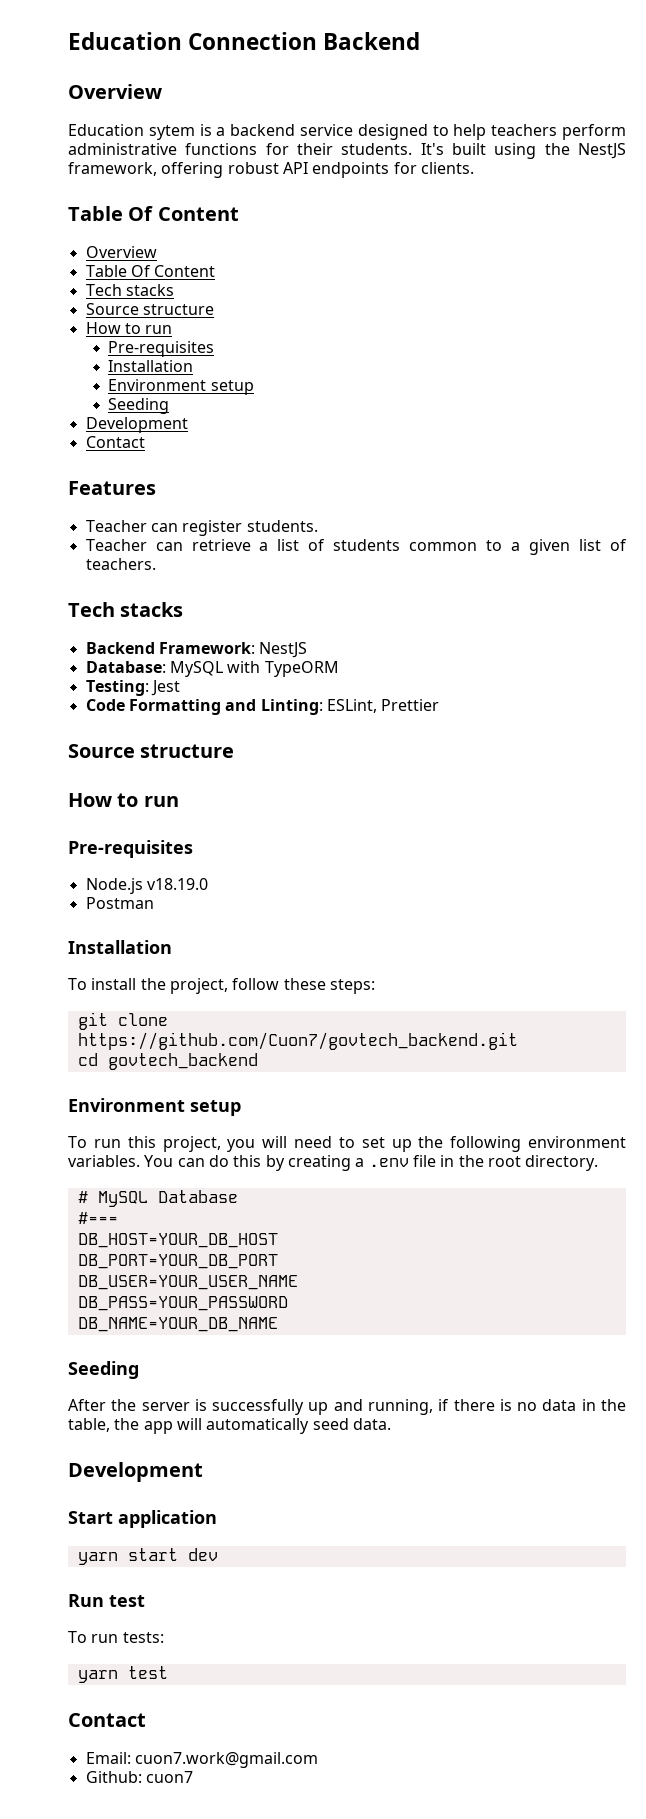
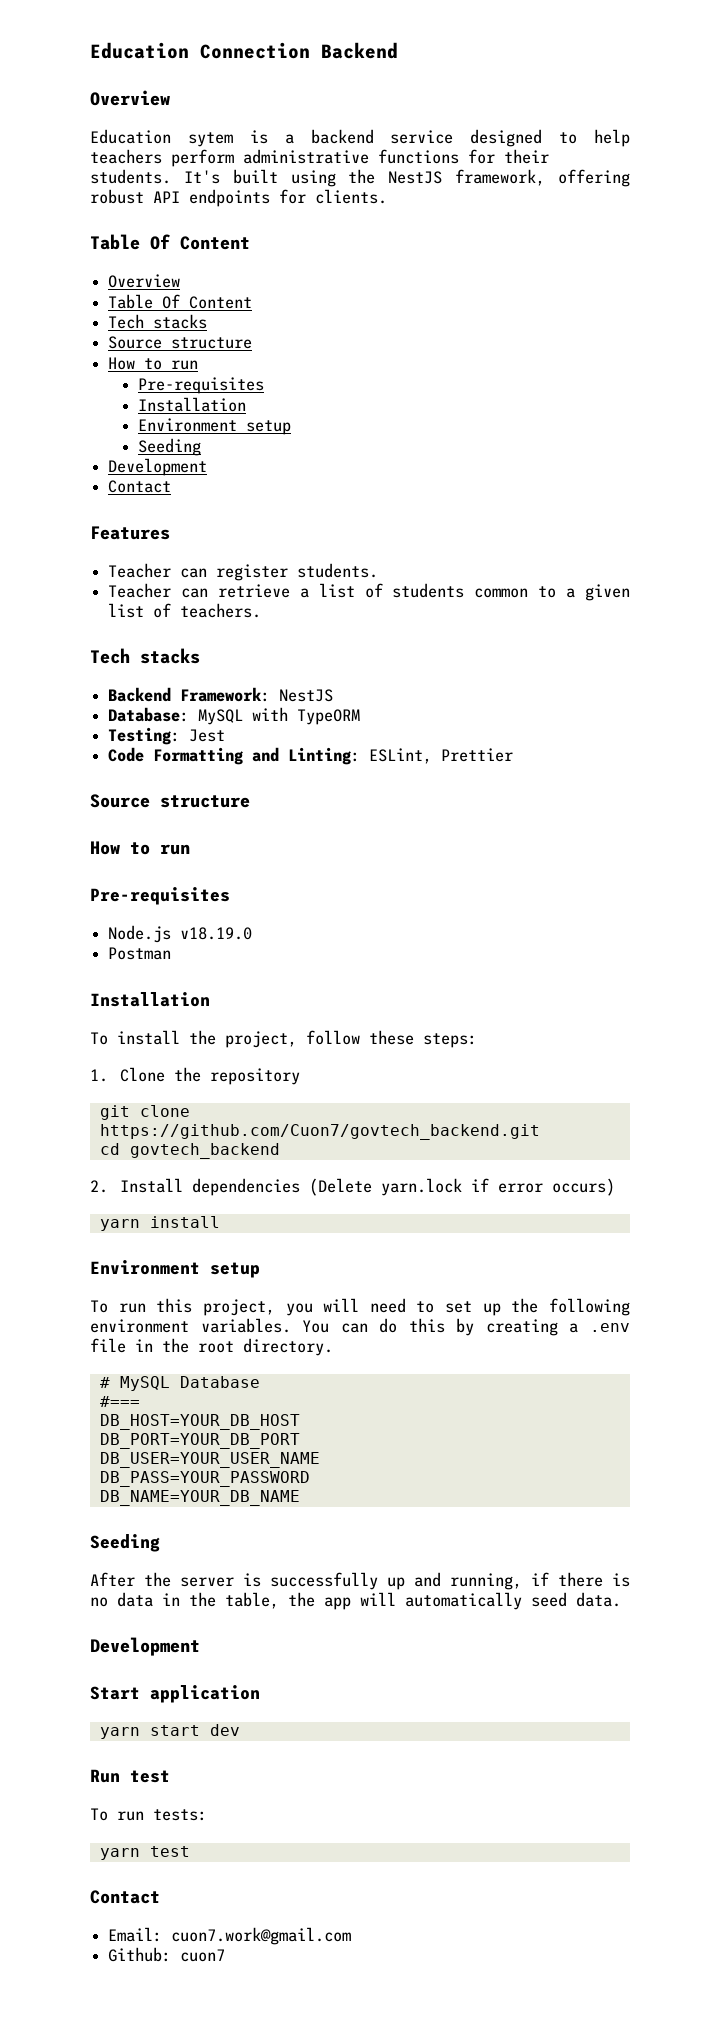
+ 1. Clone the repository
+ 2. Install dependencies (Delete yarn.lock if error occurs)
+ yarn install

